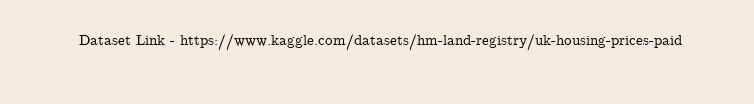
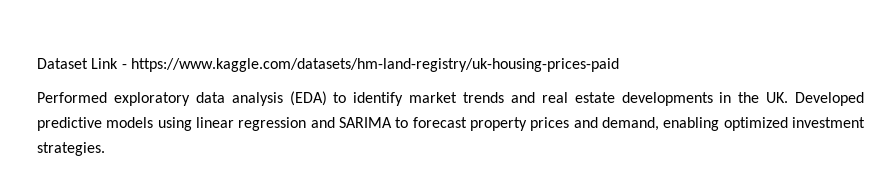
+ Performed exploratory data analysis (EDA) to identify market trends and real estate developments in the UK. Developed predictive models using linear regression and SARIMA to forecast property prices and demand, enabling optimized investment strategies.

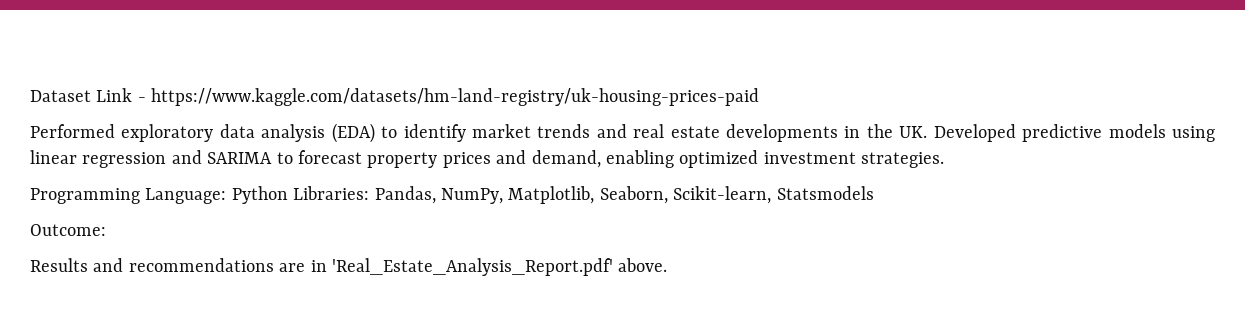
+ Programming Language: Python Libraries: Pandas, NumPy, Matplotlib, Seaborn, Scikit-learn, Statsmodels
+ Outcome:
+ Results and recommendations are in 'Real_Estate_Analysis_Report.pdf' above.

